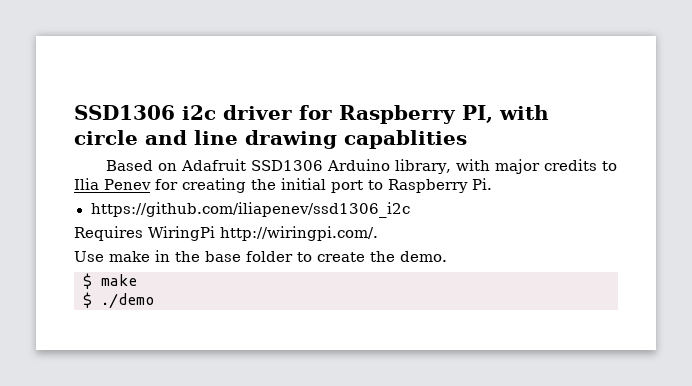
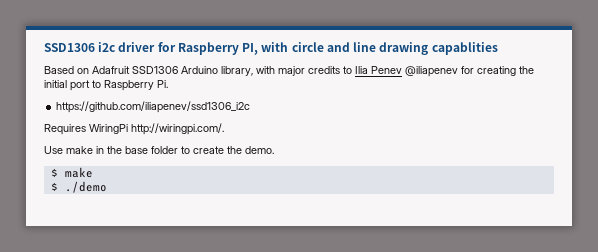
- Based on Adafruit SSD1306 Arduino library, with major credits to Ilia Penev for creating the initial port to Raspberry Pi.
+ Based on Adafruit SSD1306 Arduino library, with major credits to Ilia Penev @iliapenev for creating the initial port to Raspberry Pi.

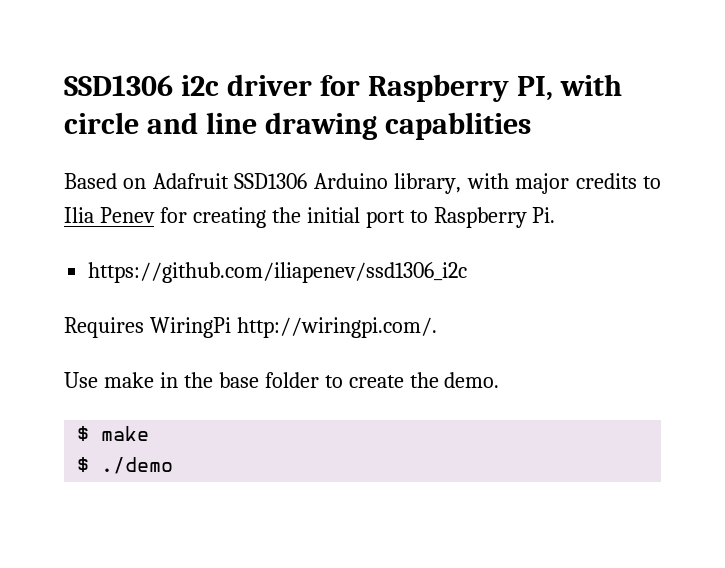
- Based on Adafruit SSD1306 Arduino library, with major credits to Ilia Penev @iliapenev for creating the initial port to Raspberry Pi.
+ Based on Adafruit SSD1306 Arduino library, with major credits to Ilia Penev for creating the initial port to Raspberry Pi.

